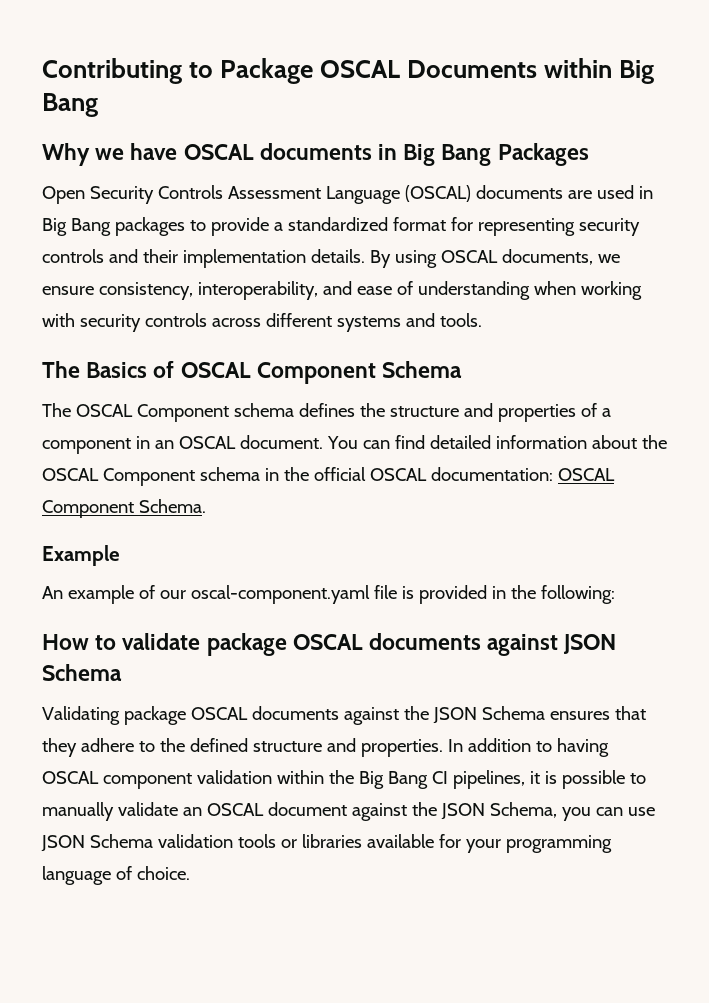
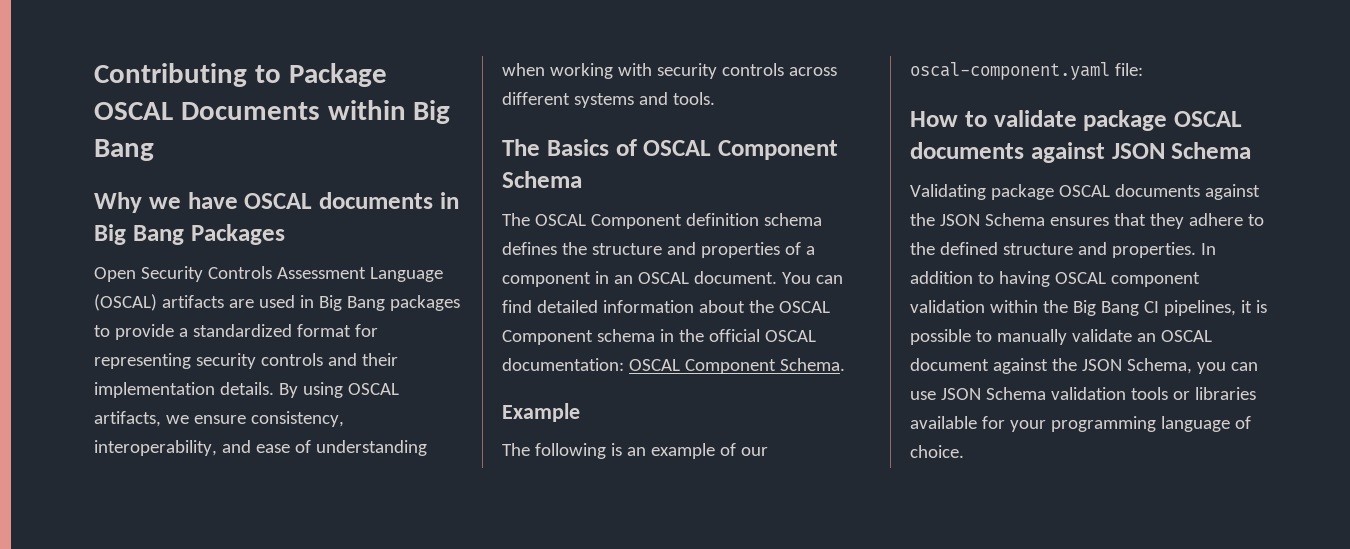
- Open Security Controls Assessment Language (OSCAL) documents are used in Big Bang packages to provide a standardized format for representing security controls and their implementation details.
+ Open Security Controls Assessment Language (OSCAL) artifacts are used in Big Bang packages to provide a standardized format for representing security controls and their implementation details.
- By using OSCAL documents, we ensure consistency, interoperability, and ease of understanding when working with security controls across different systems and tools.
+ By using OSCAL artifacts, we ensure consistency, interoperability, and ease of understanding when working with security controls across different systems and tools.
- The OSCAL Component schema defines the structure and properties of a component in an OSCAL document.
+ The OSCAL Component definition schema defines the structure and properties of a component in an OSCAL document.
- An example of our oscal-component.yaml file is provided in the following:
+ The following is an example of our oscal-component.yaml file:

